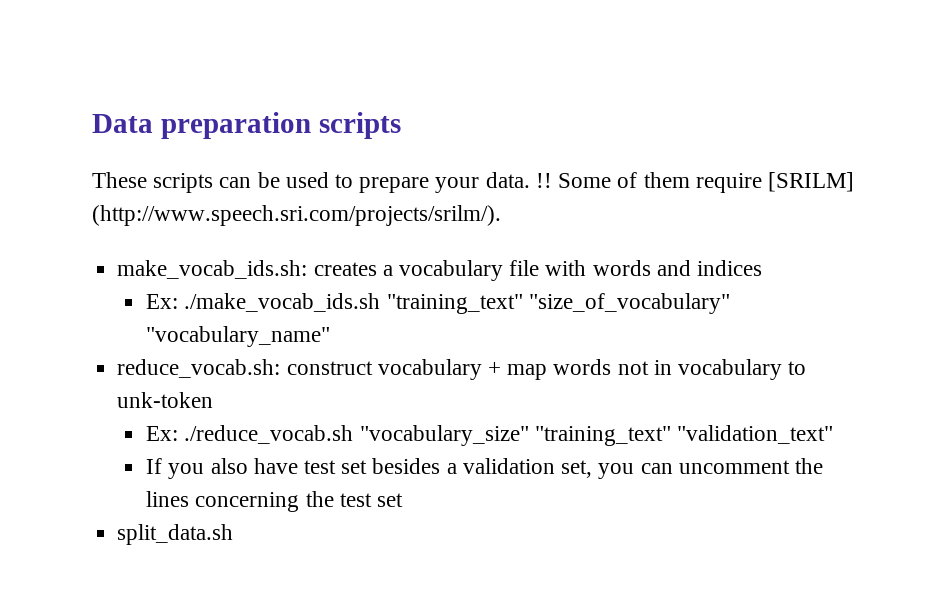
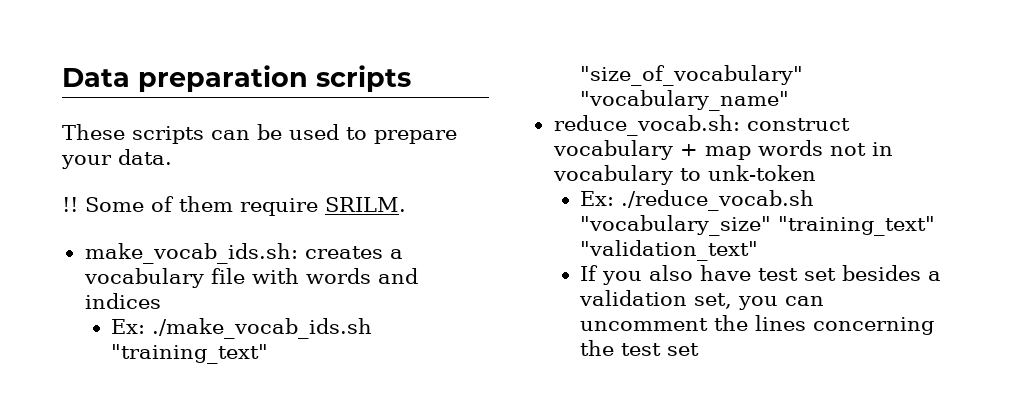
- These scripts can be used to prepare your data. !!
+ These scripts can be used to prepare your data.
+ !!
- Some of them require [SRILM] (http://www.speech.sri.com/projects/srilm/).
+ Some of them require SRILM.
- split_data.sh

